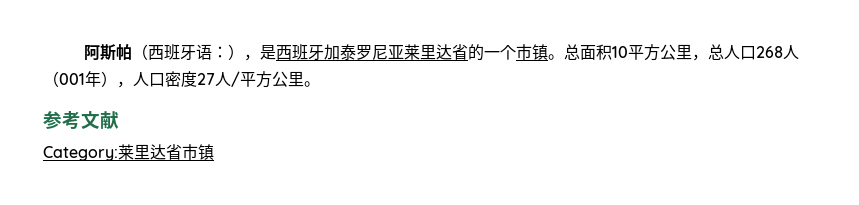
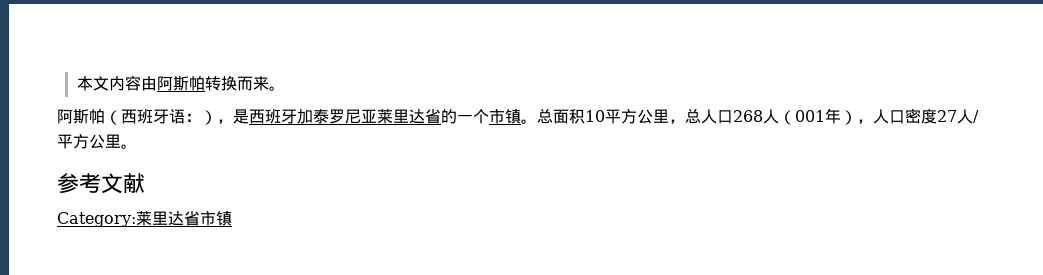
+ 本文内容由阿斯帕转换而来。

